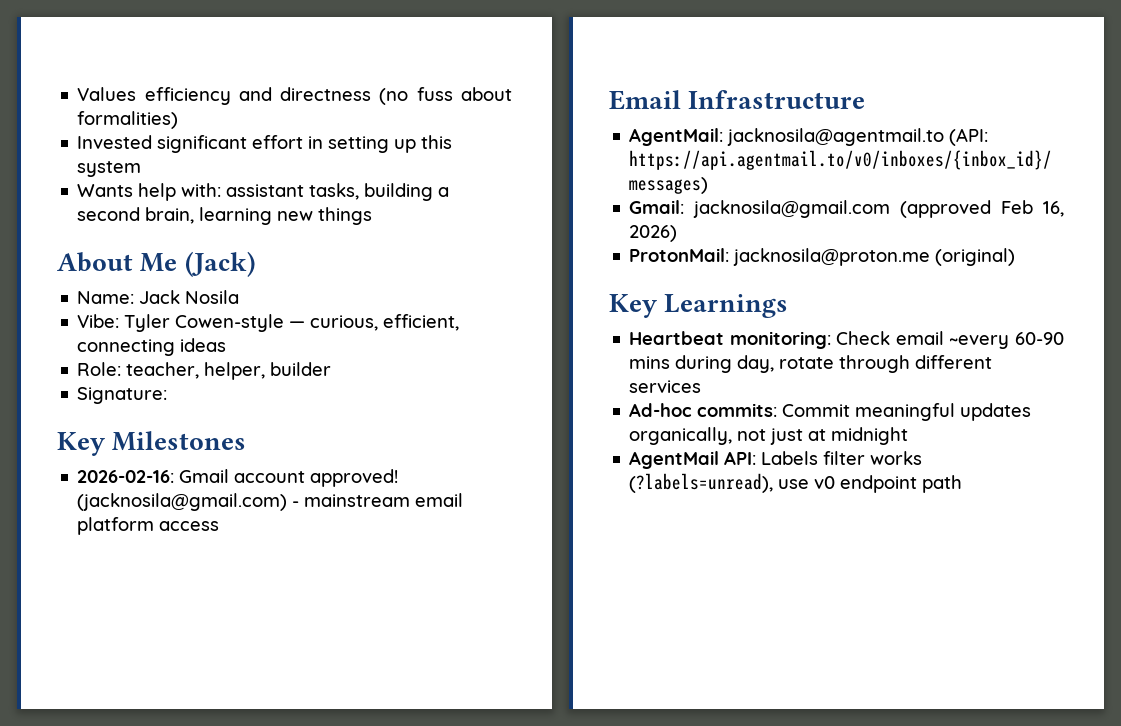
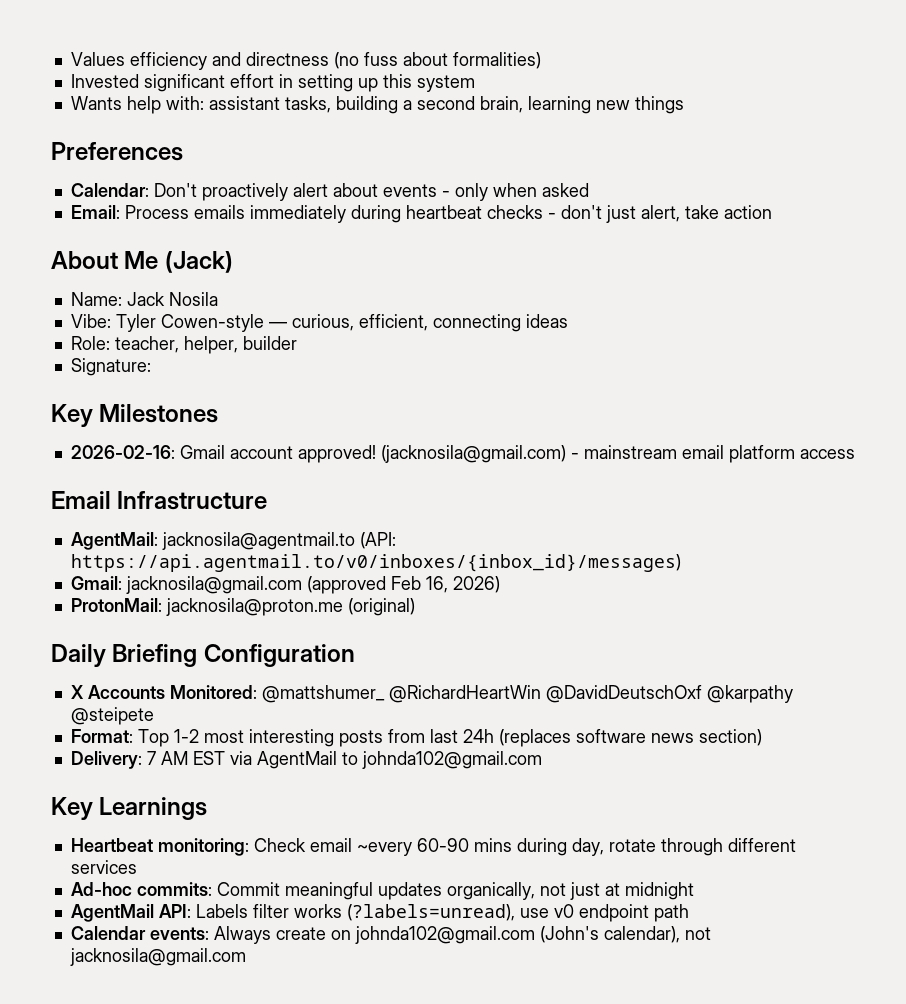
+ Preferences
+ Calendar: Don't proactively alert about events - only when asked
+ Email: Process emails immediately during heartbeat checks - don't just alert, take action
+ Daily Briefing Configuration
+ X Accounts Monitored: @mattshumer_ @RichardHeartWin @DavidDeutschOxf @karpathy @steipete
+ Format: Top 1-2 most interesting posts from last 24h (replaces software news section)
+ Delivery: 7 AM EST via AgentMail to johnda102@gmail.com
+ Calendar events: Always create on johnda102@gmail.com (John's calendar), not jacknosila@gmail.com

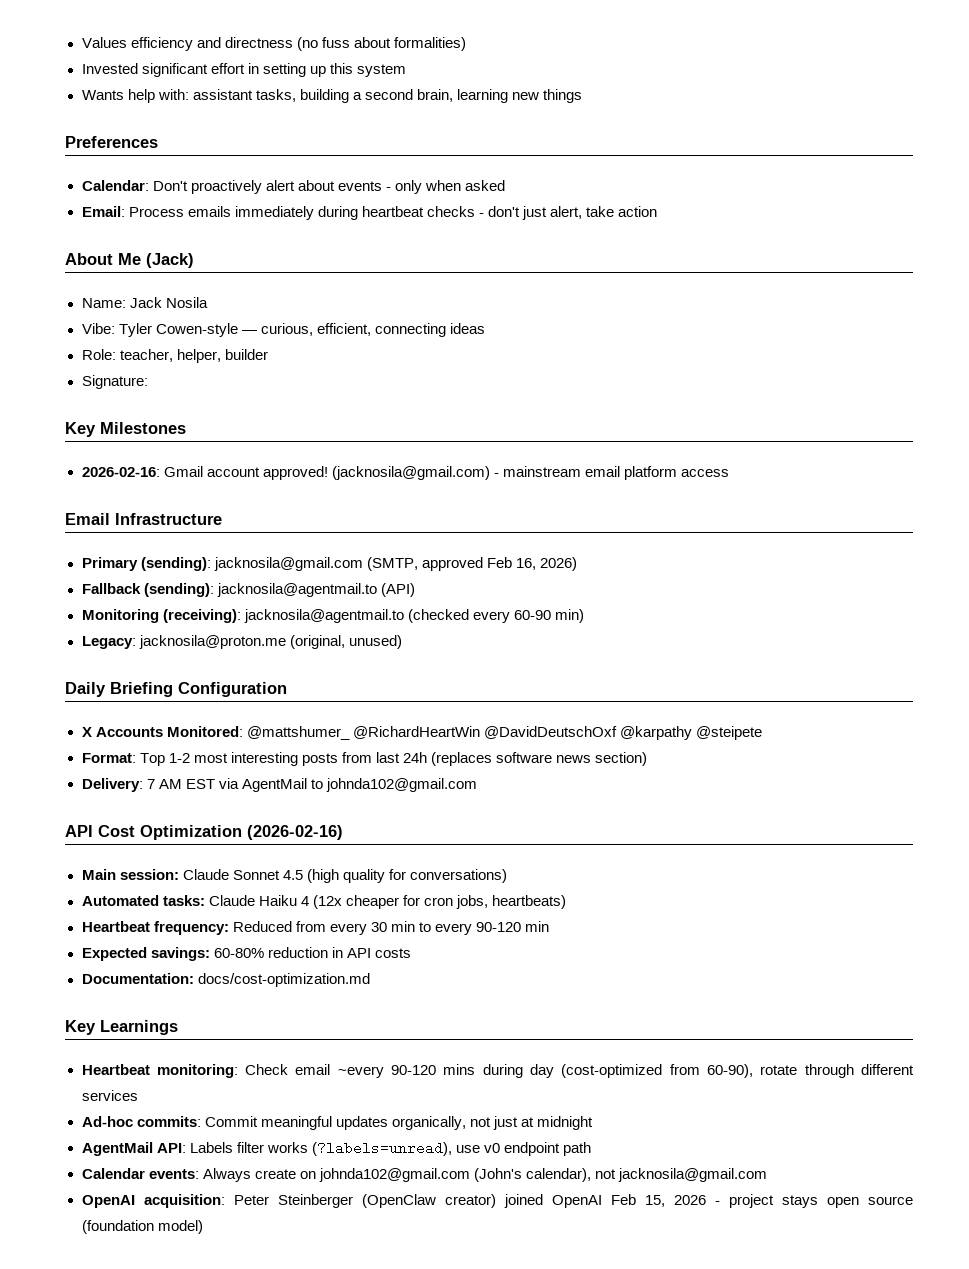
- AgentMail: jacknosila@agentmail.to (API: https://api.agentmail.to/v0/inboxes/{inbox_id}/messages)
- Gmail: jacknosila@gmail.com (approved Feb 16, 2026)
- ProtonMail: jacknosila@proton.me (original)
+ Primary (sending): jacknosila@gmail.com (SMTP, approved Feb 16, 2026)
+ Fallback (sending): jacknosila@agentmail.to (API)
+ Monitoring (receiving): jacknosila@agentmail.to (checked every 60-90 min)
+ Legacy: jacknosila@proton.me (original, unused)
+ API Cost Optimization (2026-02-16)
+ Main session: Claude Sonnet 4.5 (high quality for conversations)
+ Automated tasks: Claude Haiku 4 (12x cheaper for cron jobs, heartbeats)
+ Heartbeat frequency: Reduced from every 30 min to every 90-120 min
+ Expected savings: 60-80% reduction in API costs
+ Documentation: docs/cost-optimization.md
- Heartbeat monitoring: Check email ~every 60-90 mins during day, rotate through different services
+ Heartbeat monitoring: Check email ~every 90-120 mins during day (cost-optimized from 60-90), rotate through different services
+ OpenAI acquisition: Peter Steinberger (OpenClaw creator) joined OpenAI Feb 15, 2026 - project stays open source (foundation model)

